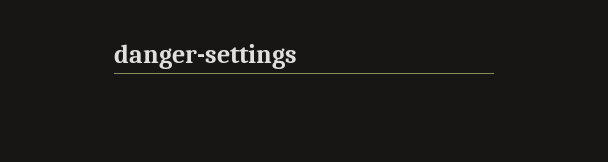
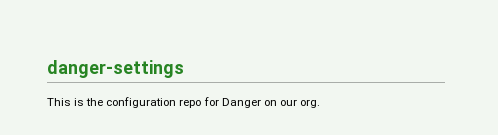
+ This is the configuration repo for Danger on our org.

